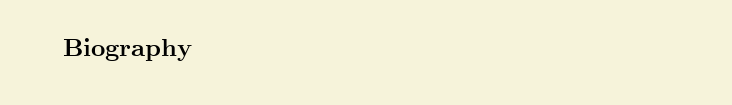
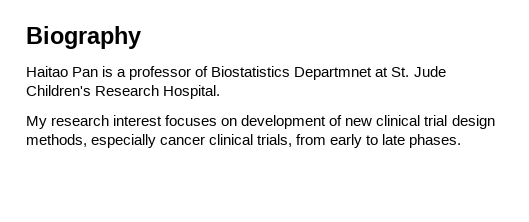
+ Haitao Pan is a professor of Biostatistics Departmnet at St. Jude Children's Research Hospital.
+ My research interest focuses on development of new clinical trial design methods, especially cancer clinical trials, from early to late phases.

